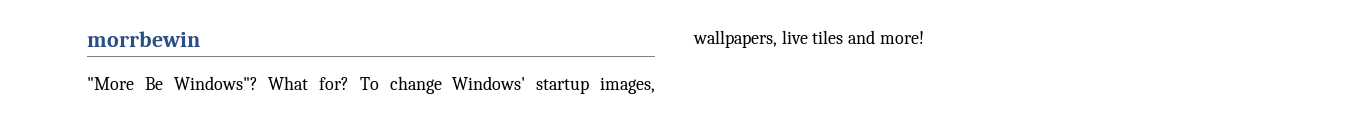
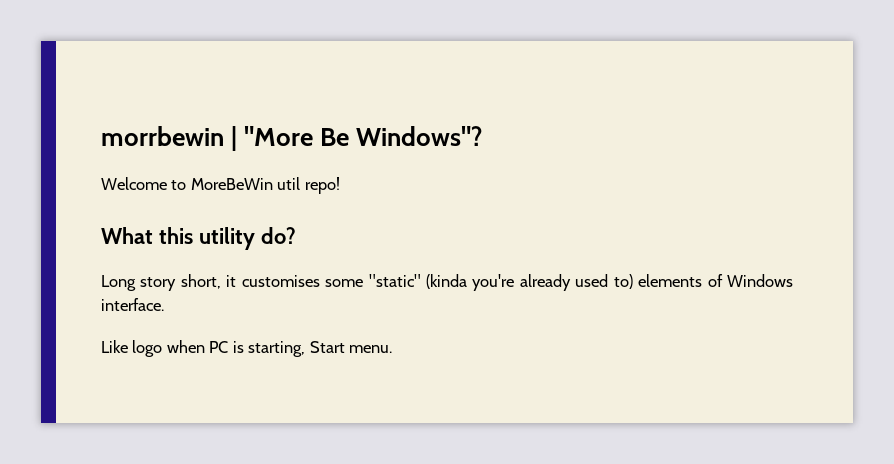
- morrbewin
- "More Be Windows"? What for? To change Windows' startup images, wallpapers, live tiles and more!
+ morrbewin | "More Be Windows"?
+ Welcome to MoreBeWin util repo!
+ What this utility do?
+ Long story short, it customises some "static" (kinda you're already used to) elements of Windows interface.
+ Like logo when PC is starting, Start menu.

